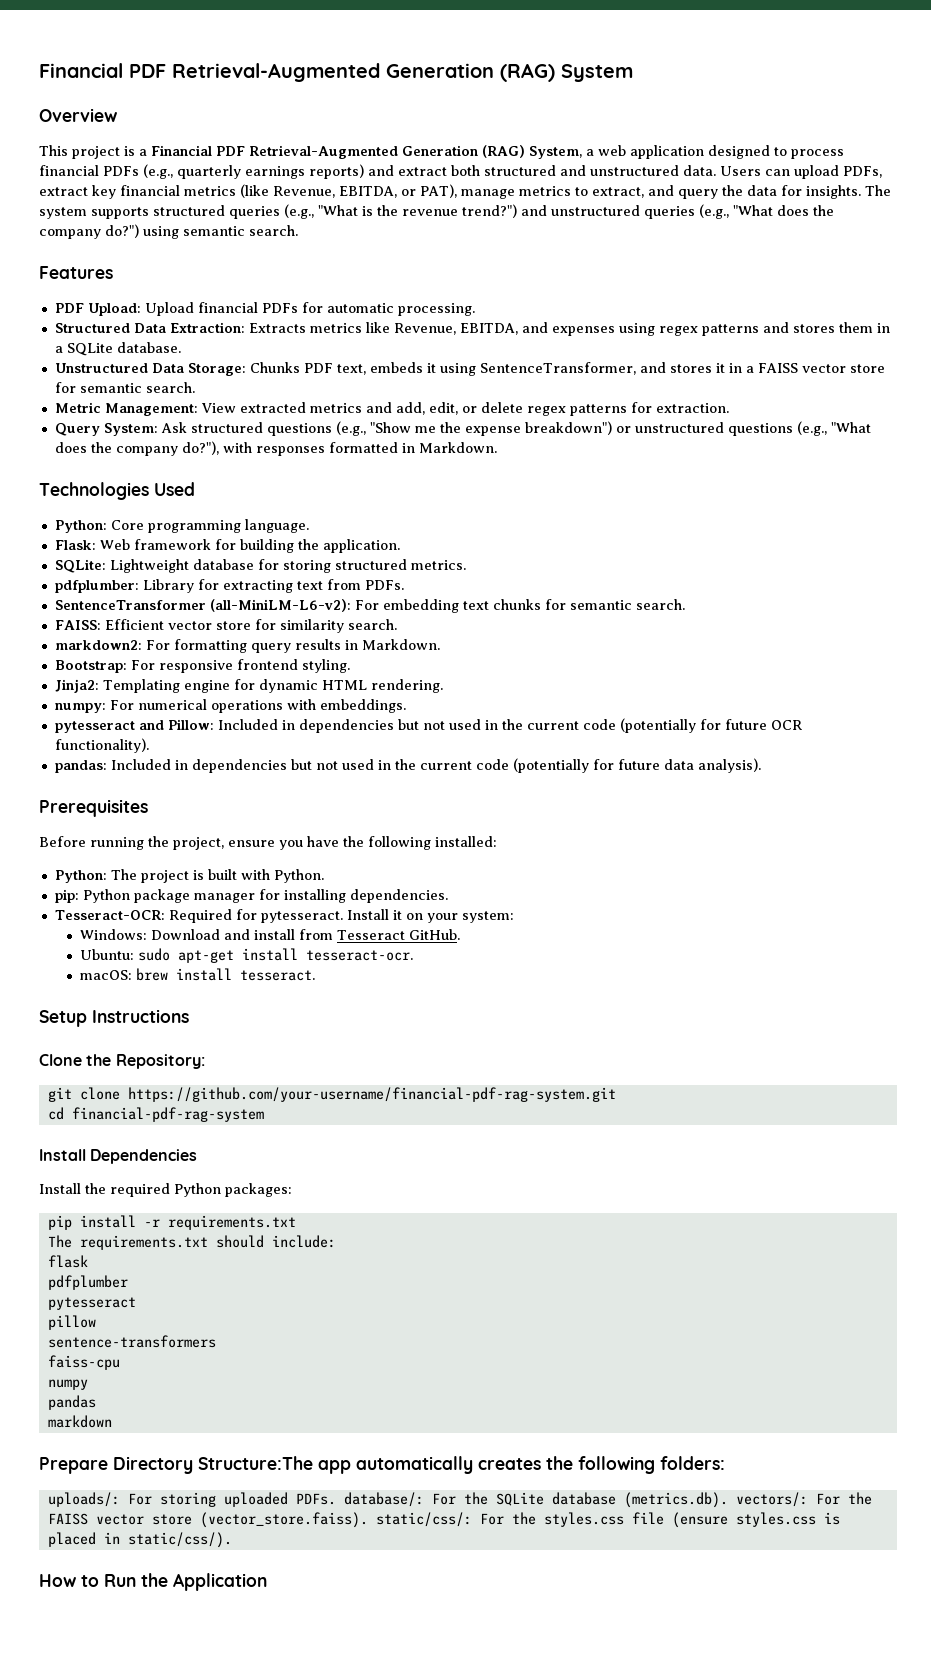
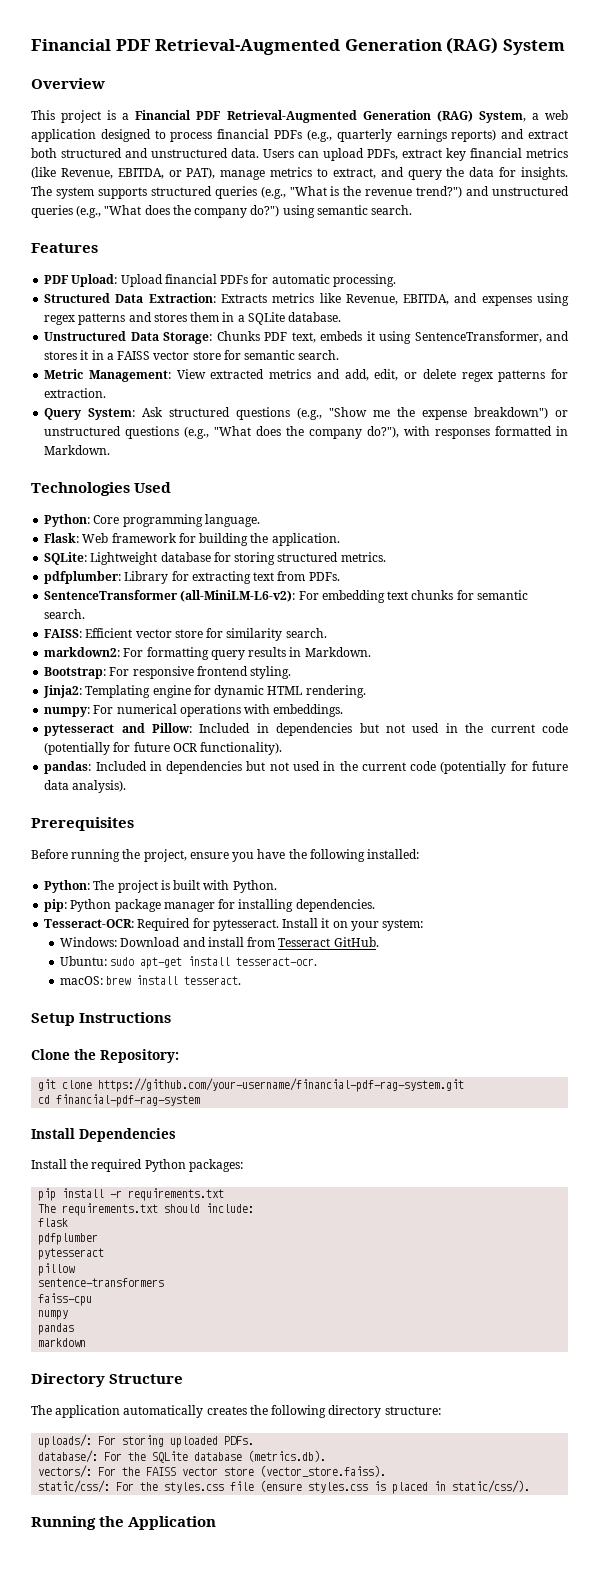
- Prepare Directory Structure:The app automatically creates the following folders:
+ Directory Structure
+ The application automatically creates the following directory structure:
- uploads/: For storing uploaded PDFs. database/: For the SQLite database (metrics.db). vectors/: For the FAISS vector store (vector_store.faiss). static/css/: For the styles.css file (ensure styles.css is placed in static/css/).
+ uploads/: For storing uploaded PDFs.
+ database/: For the SQLite database (metrics.db).
+ vectors/: For the FAISS vector store (vector_store.faiss).
+ static/css/: For the styles.css file (ensure styles.css is placed in static/css/).
- How to Run the Application
+ Running the Application

